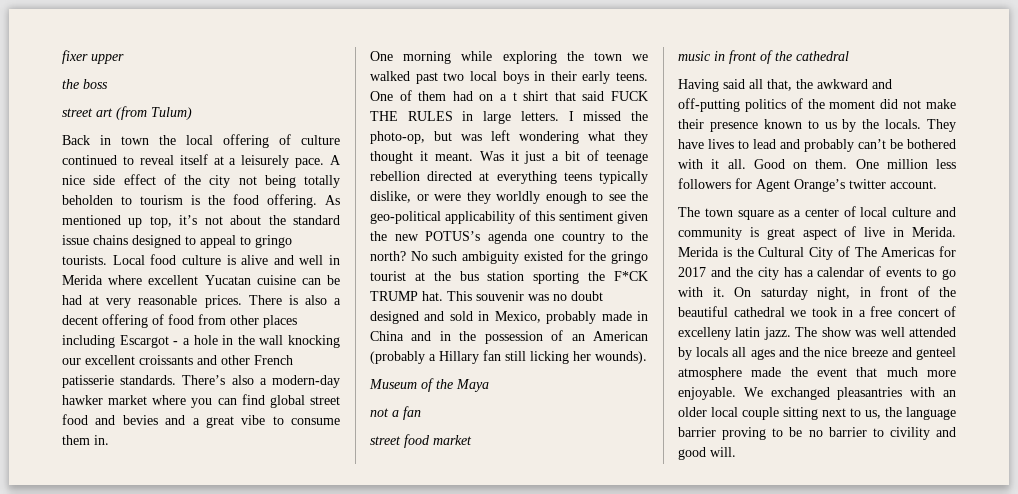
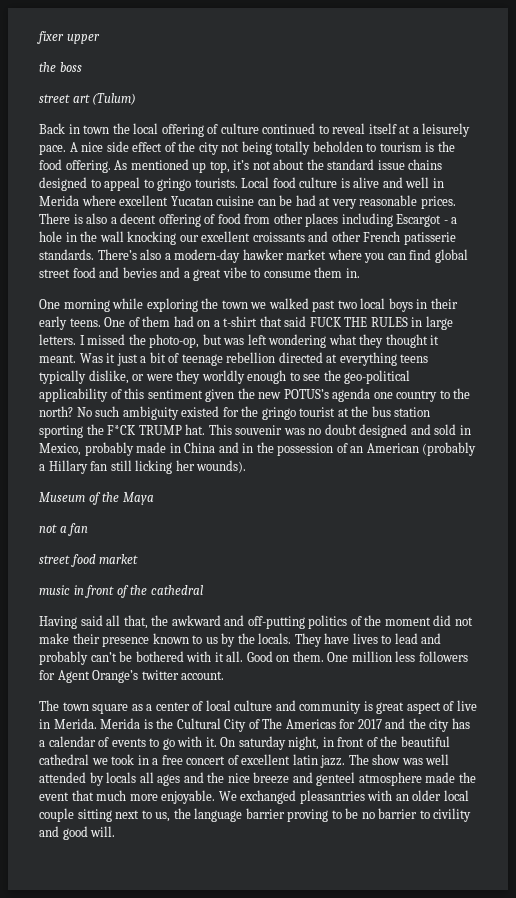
- street art (from Tulum)
+ street art (Tulum)
- One of them had on a t shirt that said FUCK THE RULES in large letters.
+ One of them had on a t-shirt that said FUCK THE RULES in large letters.
- On saturday night, in front of the beautiful cathedral we took in a free concert of excelleny latin jazz.
+ On saturday night, in front of the beautiful cathedral we took in a free concert of excellent latin jazz.

